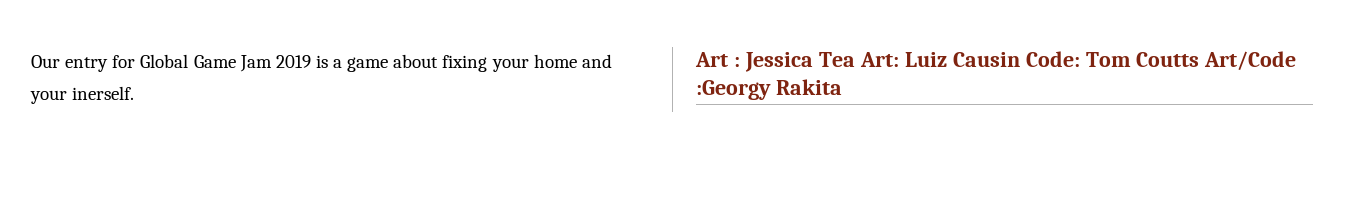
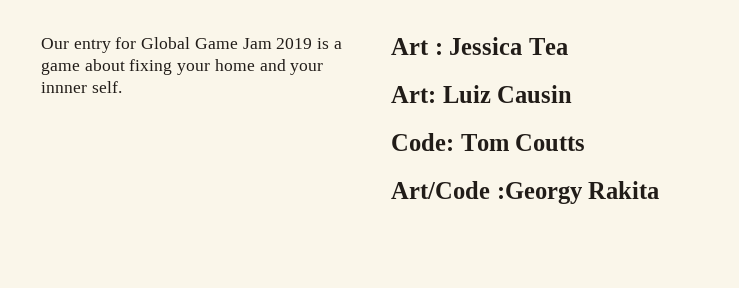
- Our entry for Global Game Jam 2019 is a game about fixing your home and your inerself.
+ Our entry for Global Game Jam 2019 is a game about fixing your home and your innner self.
- Art : Jessica Tea Art: Luiz Causin Code: Tom Coutts Art/Code :Georgy Rakita
+ Art : Jessica Tea
+ Art: Luiz Causin
+ Code: Tom Coutts
+ Art/Code :Georgy Rakita

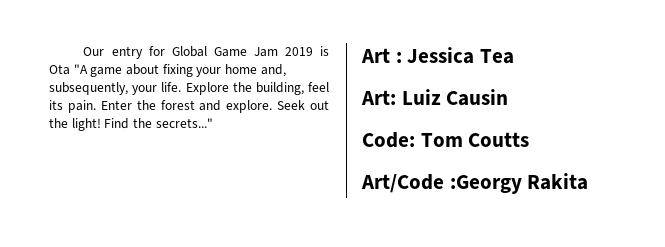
- Our entry for Global Game Jam 2019 is a game about fixing your home and your innner self.
+ Our entry for Global Game Jam 2019 is Ota "A game about fixing your home and, subsequently, your life. Explore the building, feel its pain. Enter the forest and explore. Seek out the light! Find the secrets..."

